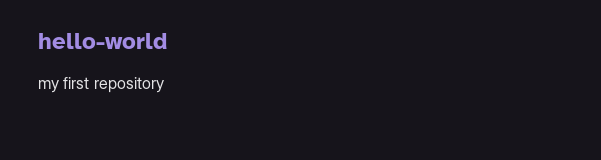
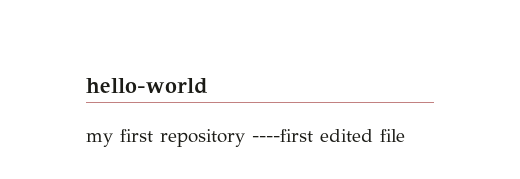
- my first repository
+ my first repository ----first edited file

